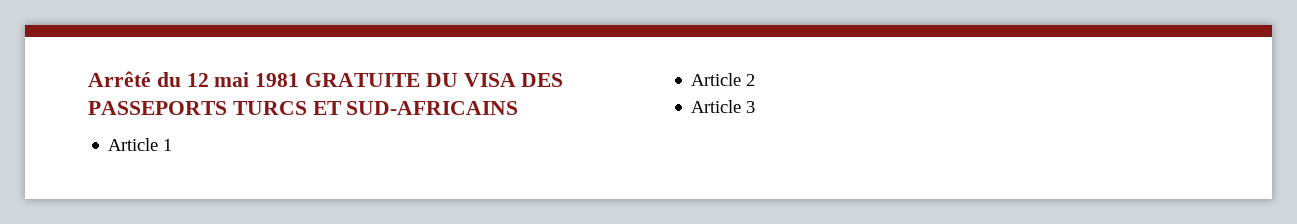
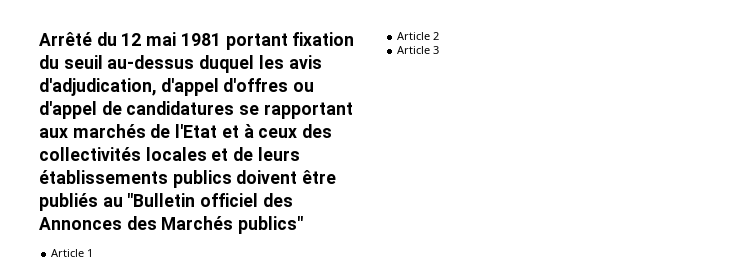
- Arrêté du 12 mai 1981 GRATUITE DU VISA DES PASSEPORTS TURCS ET SUD-AFRICAINS
+ Arrêté du 12 mai 1981 portant fixation du seuil au-dessus duquel les avis d'adjudication, d'appel d'offres ou d'appel de candidatures se rapportant aux marchés de l'Etat et à ceux des collectivités locales et de leurs établissements publics doivent être publiés au "Bulletin officiel des Annonces des Marchés publics"

